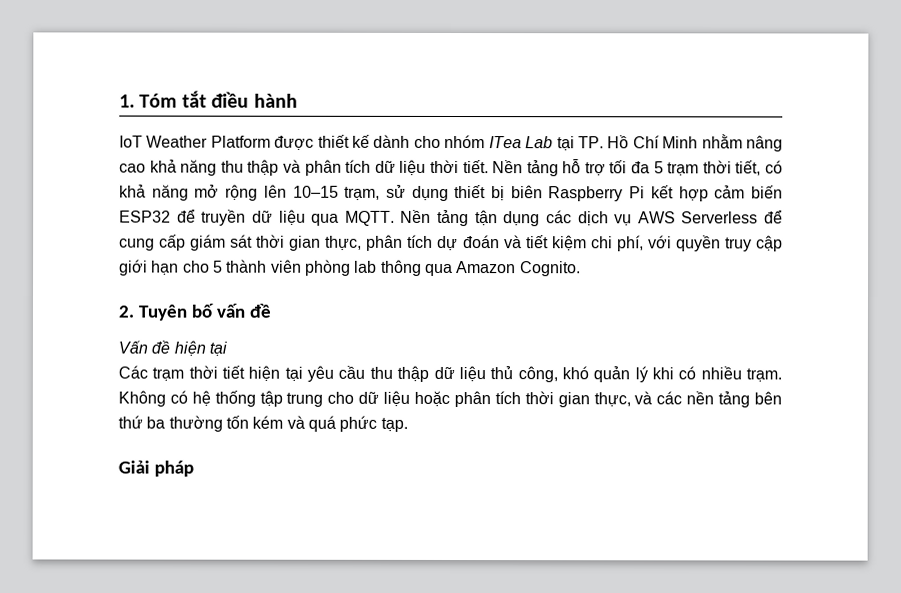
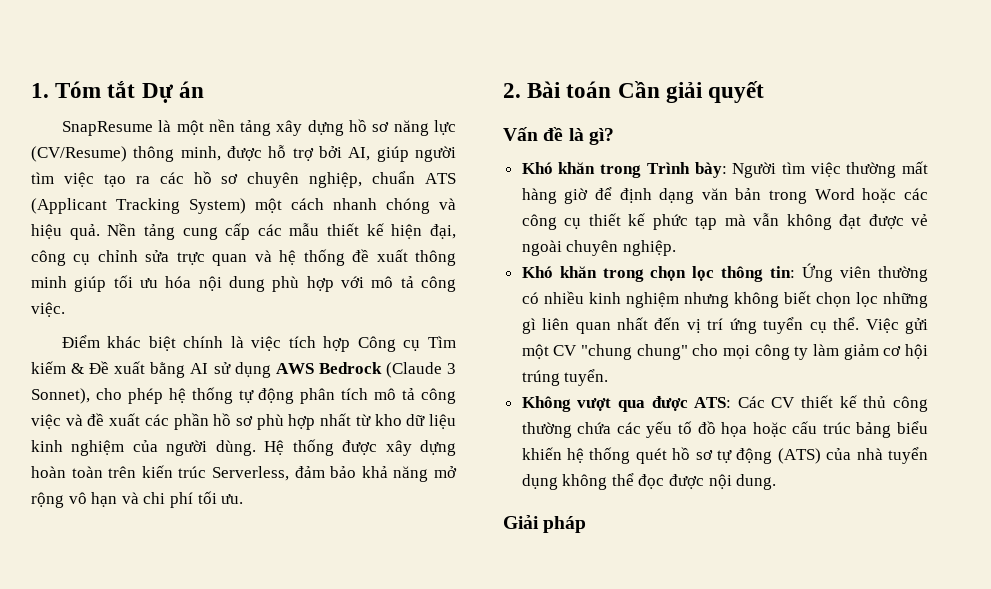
- 1. Tóm tắt điều hành
- IoT Weather Platform được thiết kế dành cho nhóm ITea Lab tại TP. Hồ Chí Minh nhằm nâng cao khả năng thu thập và phân tích dữ liệu thời tiết. Nền tảng hỗ trợ tối đa 5 trạm thời tiết, có khả năng mở rộng lên 10–15 trạm, sử dụng thiết bị biên Raspberry Pi kết hợp cảm biến ESP32 để truyền dữ liệu qua MQTT. Nền tảng tận dụng các dịch vụ AWS Serverless để cung cấp giám sát thời gian thực, phân tích dự đoán và tiết kiệm chi phí, với quyền truy cập giới hạn cho 5 thành viên phòng lab thông qua Amazon Cognito.
- 2. Tuyên bố vấn đề
- Vấn đề hiện tại
- Các trạm thời tiết hiện tại yêu cầu thu thập dữ liệu thủ công, khó quản lý khi có nhiều trạm. Không có hệ thống tập trung cho dữ liệu hoặc phân tích thời gian thực, và các nền tảng bên thứ ba thường tốn kém và quá phức tạp.
+ 1. Tóm tắt Dự án
+ SnapResume là một nền tảng xây dựng hồ sơ năng lực (CV/Resume) thông minh, được hỗ trợ bởi AI, giúp người tìm việc tạo ra các hồ sơ chuyên nghiệp, chuẩn ATS (Applicant Tracking System) một cách nhanh chóng và hiệu quả. Nền tảng cung cấp các mẫu thiết kế hiện đại, công cụ chỉnh sửa trực quan và hệ thống đề xuất thông minh giúp tối ưu hóa nội dung phù hợp với mô tả công việc.
+ Điểm khác biệt chính là việc tích hợp Công cụ Tìm kiếm & Đề xuất bằng AI sử dụng AWS Bedrock (Claude 3 Sonnet), cho phép hệ thống tự động phân tích mô tả công việc và đề xuất các phần hồ sơ phù hợp nhất từ kho dữ liệu kinh nghiệm của người dùng. Hệ thống được xây dựng hoàn toàn trên kiến trúc Serverless, đảm bảo khả năng mở rộng vô hạn và chi phí tối ưu.
+ 2. Bài toán Cần giải quyết
+ Vấn đề là gì?
+ Khó khăn trong Trình bày: Người tìm việc thường mất hàng giờ để định dạng văn bản trong Word hoặc các công cụ thiết kế phức tạp mà vẫn không đạt được vẻ ngoài chuyên nghiệp.
+ Khó khăn trong chọn lọc thông tin: Ứng viên thường có nhiều kinh nghiệm nhưng không biết chọn lọc những gì liên quan nhất đến vị trí ứng tuyển cụ thể. Việc gửi một CV "chung chung" cho mọi công ty làm giảm cơ hội trúng tuyển.
+ Không vượt qua được ATS: Các CV thiết kế thủ công thường chứa các yếu tố đồ họa hoặc cấu trúc bảng biểu khiến hệ thống quét hồ sơ tự động (ATS) của nhà tuyển dụng không thể đọc được nội dung.

